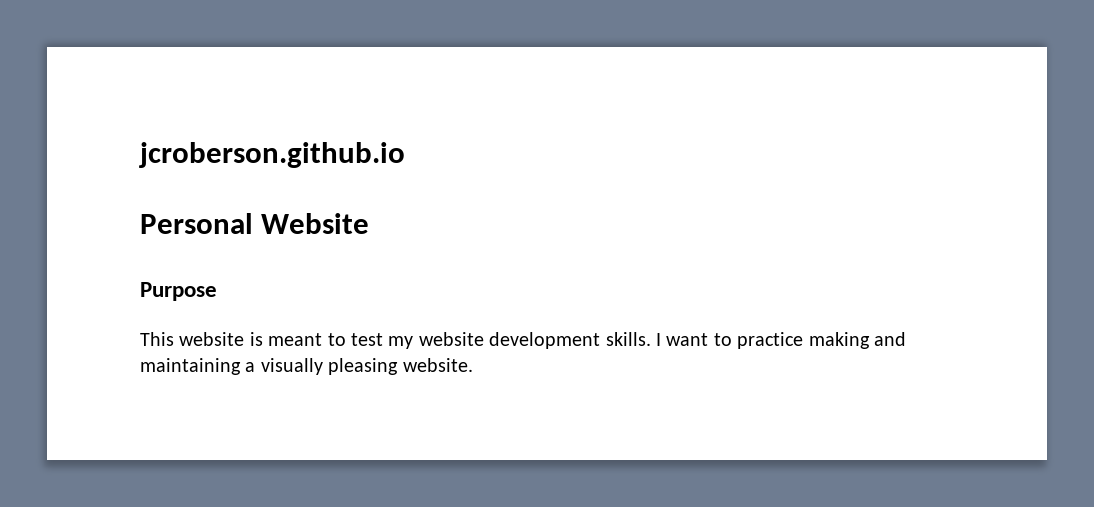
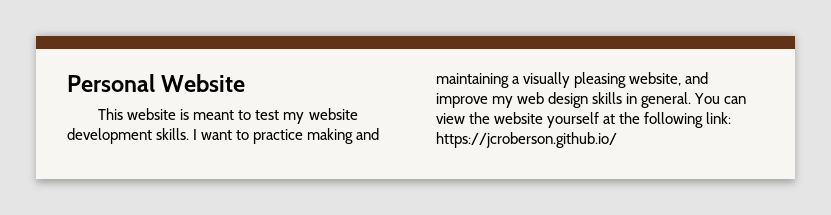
- jcroberson.github.io
- Purpose
- I want to practice making and maintaining a visually pleasing website.
+ I want to practice making and maintaining a visually pleasing website, and improve my web design skills in general. You can view the website yourself at the following link: https://jcroberson.github.io/

